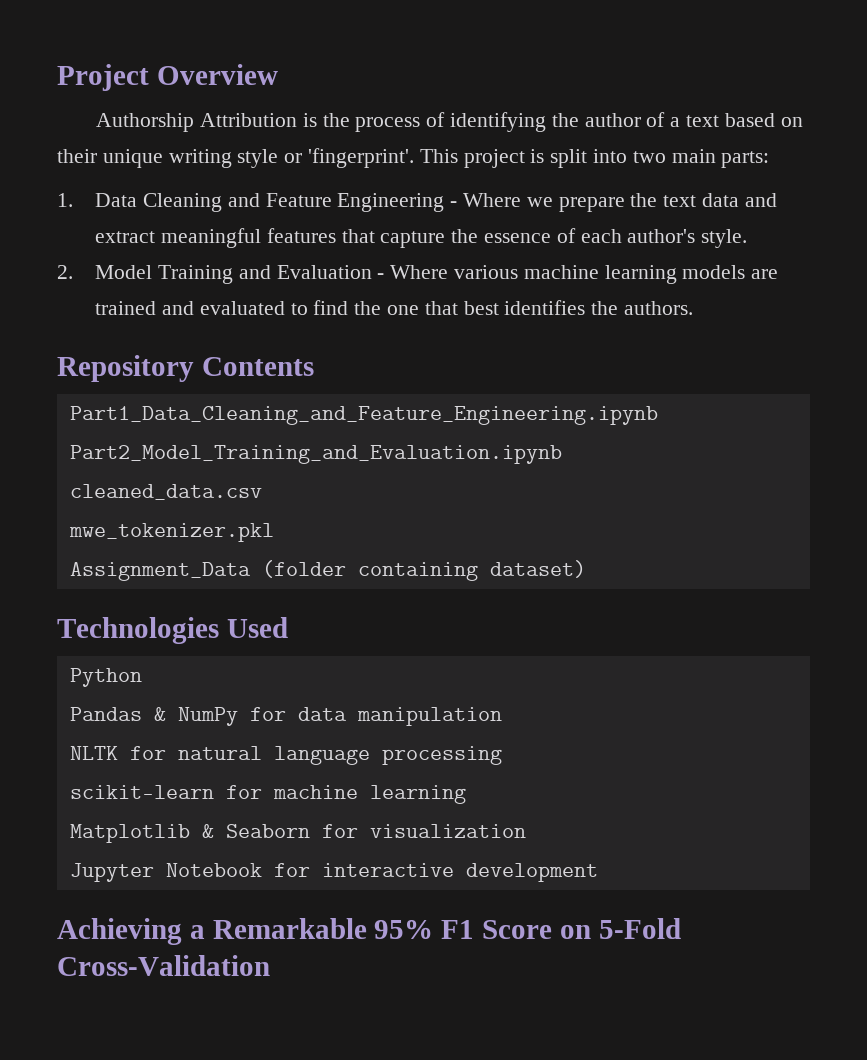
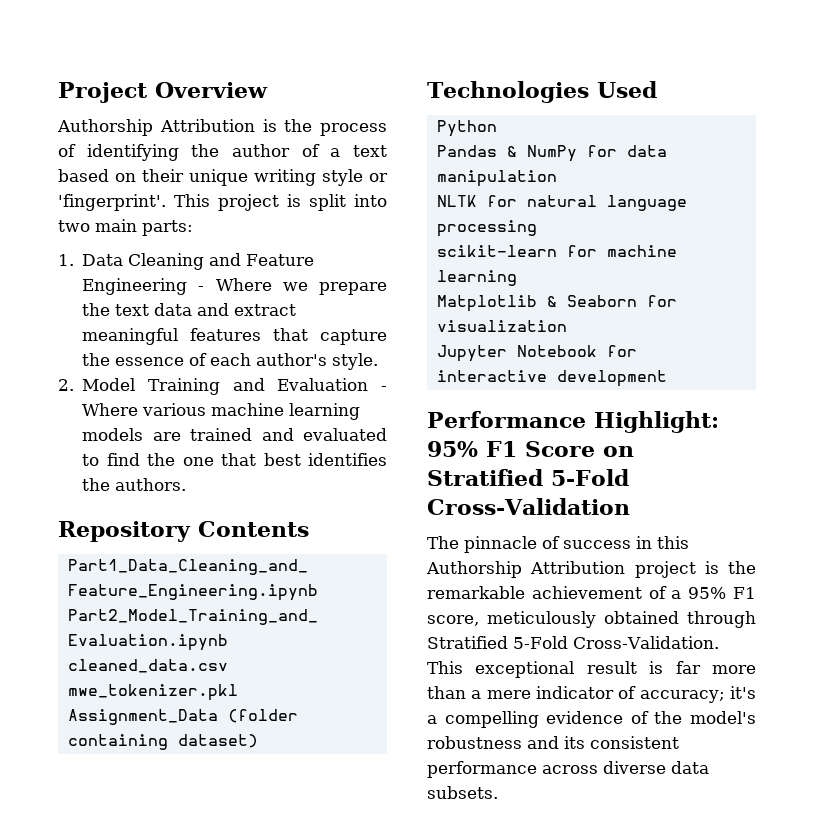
- Achieving a Remarkable 95% F1 Score on 5-Fold Cross-Validation
+ Performance Highlight: 95% F1 Score on Stratified 5-Fold Cross-Validation
+ The pinnacle of success in this Authorship Attribution project is the remarkable achievement of a 95% F1 score, meticulously obtained through Stratified 5-Fold Cross-Validation. This exceptional result is far more than a mere indicator of accuracy; it's a compelling evidence of the model's robustness and its consistent performance across diverse data subsets.

